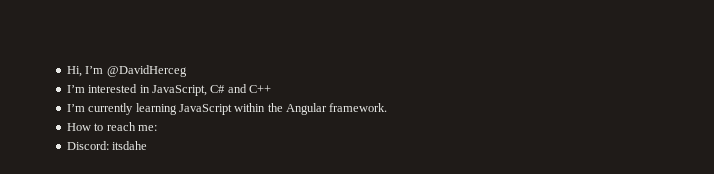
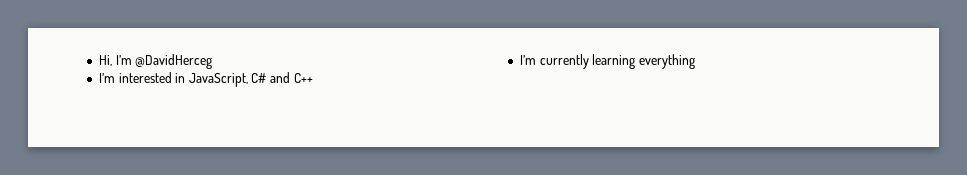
- I’m currently learning JavaScript within the Angular framework.
- How to reach me:
- Discord: itsdahe
+ I’m currently learning everything

